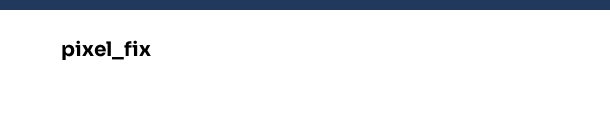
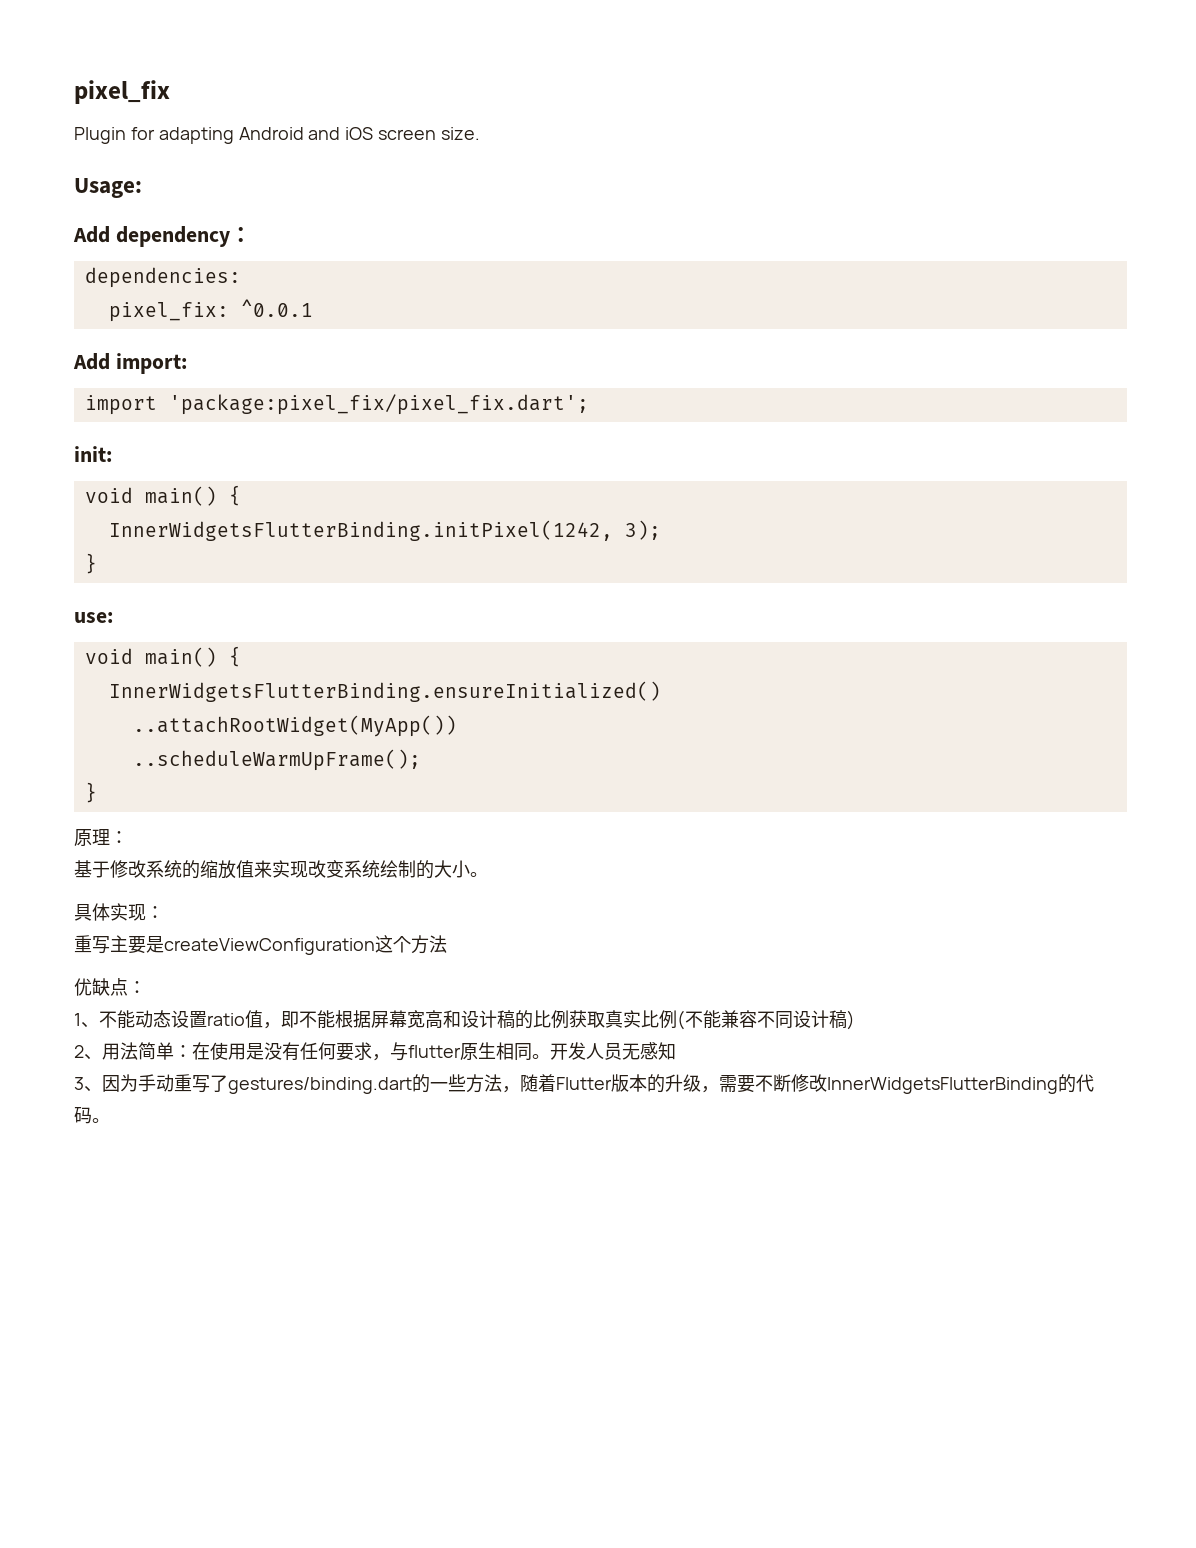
+ Plugin for adapting Android and iOS screen size.
+ Usage:
+ Add dependency：
+ dependencies:
+ pixel_fix: ^0.0.1
+ Add import:
+ import 'package:pixel_fix/pixel_fix.dart';
+ init:
+ void main() {
+ InnerWidgetsFlutterBinding.initPixel(1242, 3);
+ }
+ use:
+ void main() {
+ InnerWidgetsFlutterBinding.ensureInitialized()
+ ..attachRootWidget(MyApp())
+ ..scheduleWarmUpFrame();
+ }
+ 原理：
+ 基于修改系统的缩放值来实现改变系统绘制的大小。
+ 具体实现：
+ 重写主要是createViewConfiguration这个方法
+ 优缺点：
+ 1、不能动态设置ratio值，即不能根据屏幕宽高和设计稿的比例获取真实比例(不能兼容不同设计稿)
+ 2、用法简单：在使用是没有任何要求，与flutter原生相同。开发人员无感知
+ 3、因为手动重写了gestures/binding.dart的一些方法，随着Flutter版本的升级，需要不断修改InnerWidgetsFlutterBinding的代码。

